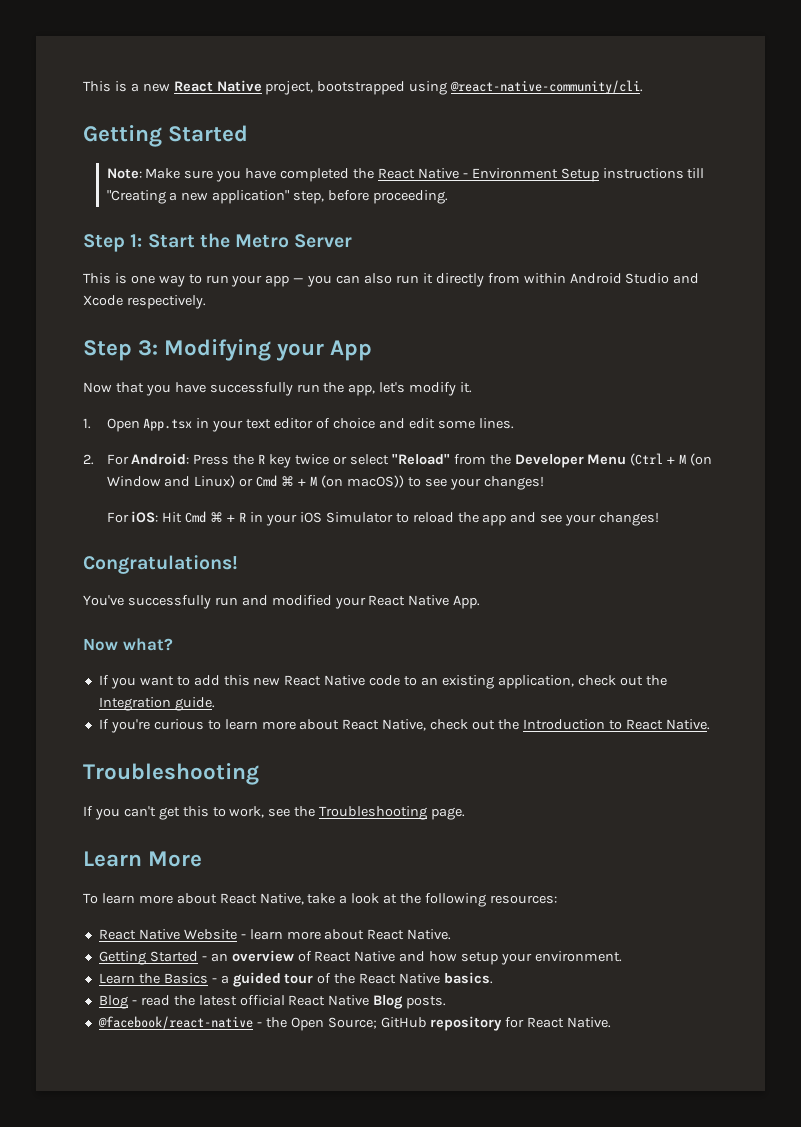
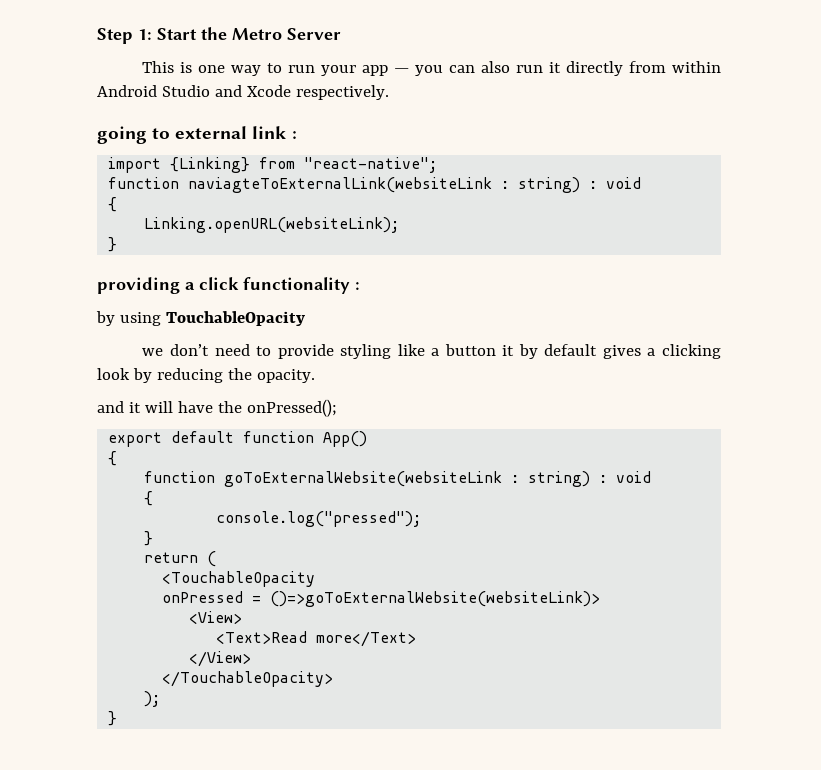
- This is a new React Native project, bootstrapped using @react-native-community/cli.
- Getting Started
- Note: Make sure you have completed the React Native - Environment Setup instructions till "Creating a new application" step, before proceeding.
- Step 3: Modifying your App
- Now that you have successfully run the app, let's modify it.
- 1. Open App.tsx in your text editor of choice and edit some lines.
- 2. For Android: Press the R key twice or select "Reload" from the Developer Menu (Ctrl + M (on Window and Linux) or Cmd ⌘ + M (on macOS)) to see your changes!
- For iOS: Hit Cmd ⌘ + R in your iOS Simulator to reload the app and see your changes!
- Congratulations!
- You've successfully run and modified your React Native App.
- Now what?
- If you want to add this new React Native code to an existing application, check out the Integration guide.
- If you're curious to learn more about React Native, check out the Introduction to React Native.
- Troubleshooting
- If you can't get this to work, see the Troubleshooting page.
- Learn More
- To learn more about React Native, take a look at the following resources:
- React Native Website - learn more about React Native.
- Getting Started - an overview of React Native and how setup your environment.
- Learn the Basics - a guided tour of the React Native basics.
- Blog - read the latest official React Native Blog posts.
- @facebook/react-native - the Open Source; GitHub repository for React Native.
+ going to external link :
+ import {Linking} from "react-native";
+ function naviagteToExternalLink(websiteLink : string) : void
+ {
+ Linking.openURL(websiteLink);
+ }
+ providing a click functionality :
+ by using TouchableOpacity
+ we don’t need to provide styling like a button it by default gives a clicking look by reducing the opacity.
+ and it will have the onPressed();
+ export default function App()
+ {
+ function goToExternalWebsite(websiteLink : string) : void
+ {
+ console.log("pressed");
+ }
+ return (
+ <TouchableOpacity
+ onPressed = ()=>goToExternalWebsite(websiteLink)>
+ <View>
+ <Text>Read more</Text>
+ </View>
+ </TouchableOpacity>
+ );
+ }

